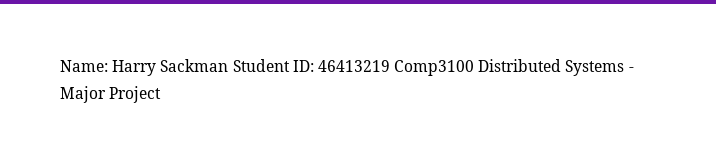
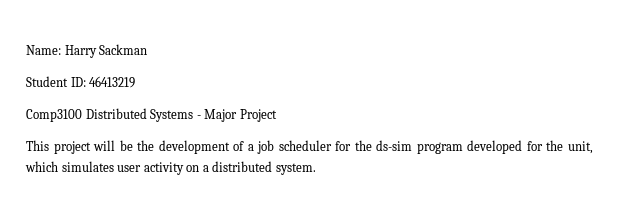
- Name: Harry Sackman Student ID: 46413219 Comp3100 Distributed Systems - Major Project
+ Name: Harry Sackman
+ Student ID: 46413219
+ Comp3100 Distributed Systems - Major Project
+ This project will be the development of a job scheduler for the ds-sim program developed for the unit, which simulates user activity on a distributed system.

